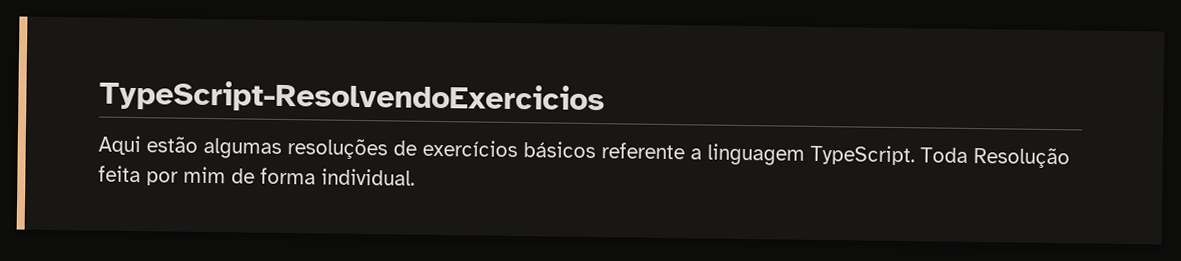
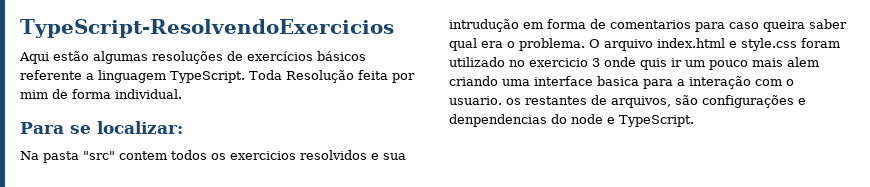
+ Para se localizar:
+ Na pasta "src" contem todos os exercicios resolvidos e sua intrudução em forma de comentarios para caso queira saber qual era o problema. O arquivo index.html e style.css foram utilizado no exercicio 3 onde quis ir um pouco mais alem criando uma interface basica para a interação com o usuario. os restantes de arquivos, são configurações e denpendencias do node e TypeScript.

